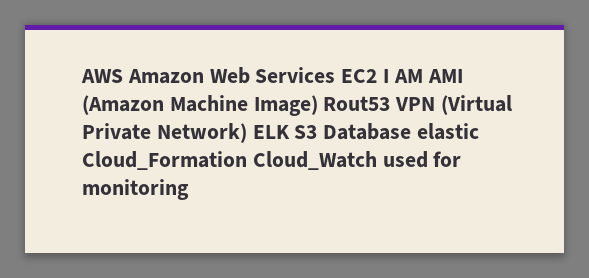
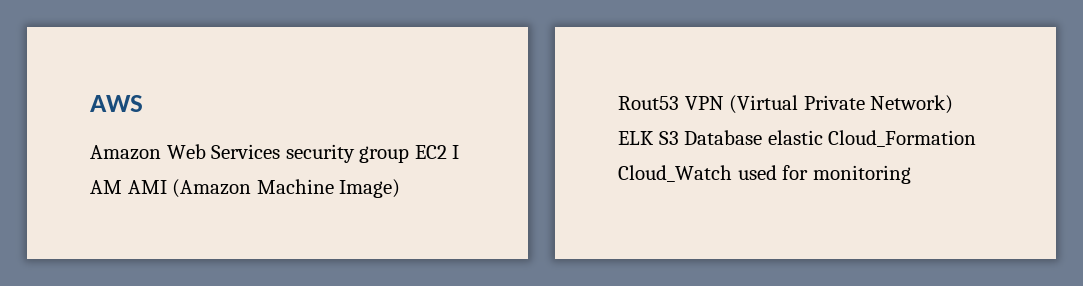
- AWS Amazon Web Services EC2 I AM AMI (Amazon Machine Image) Rout53 VPN (Virtual Private Network) ELK S3 Database elastic Cloud_Formation Cloud_Watch used for monitoring
+ AWS
+ Amazon Web Services security group EC2 I AM AMI (Amazon Machine Image) Rout53 VPN (Virtual Private Network) ELK S3 Database elastic Cloud_Formation Cloud_Watch used for monitoring

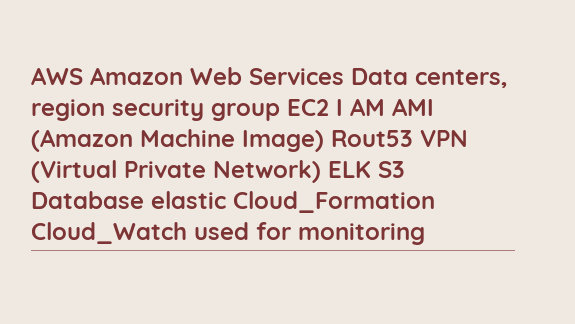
- AWS
- Amazon Web Services security group EC2 I AM AMI (Amazon Machine Image) Rout53 VPN (Virtual Private Network) ELK S3 Database elastic Cloud_Formation Cloud_Watch used for monitoring
+ AWS Amazon Web Services Data centers, region security group EC2 I AM AMI (Amazon Machine Image) Rout53 VPN (Virtual Private Network) ELK S3 Database elastic Cloud_Formation Cloud_Watch used for monitoring

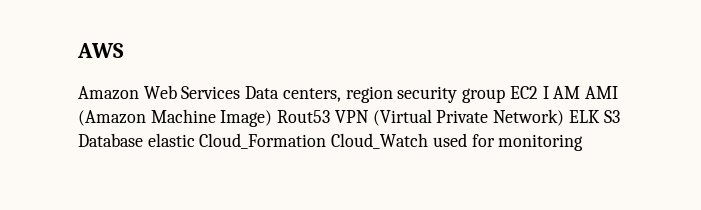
- AWS Amazon Web Services Data centers, region security group EC2 I AM AMI (Amazon Machine Image) Rout53 VPN (Virtual Private Network) ELK S3 Database elastic Cloud_Formation Cloud_Watch used for monitoring
+ AWS
+ Amazon Web Services Data centers, region security group EC2 I AM AMI (Amazon Machine Image) Rout53 VPN (Virtual Private Network) ELK S3 Database elastic Cloud_Formation Cloud_Watch used for monitoring

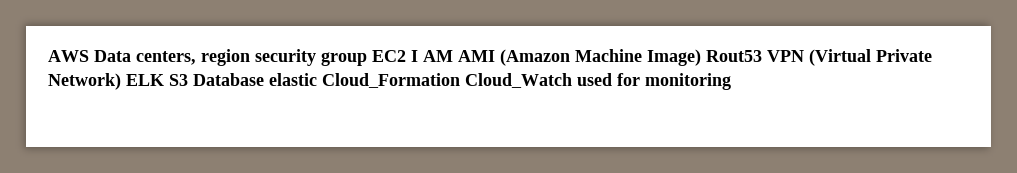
- AWS
- Amazon Web Services Data centers, region security group EC2 I AM AMI (Amazon Machine Image) Rout53 VPN (Virtual Private Network) ELK S3 Database elastic Cloud_Formation Cloud_Watch used for monitoring
+ AWS Data centers, region security group EC2 I AM AMI (Amazon Machine Image) Rout53 VPN (Virtual Private Network) ELK S3 Database elastic Cloud_Formation Cloud_Watch used for monitoring

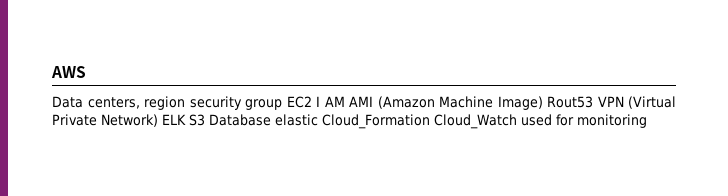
- AWS Data centers, region security group EC2 I AM AMI (Amazon Machine Image) Rout53 VPN (Virtual Private Network) ELK S3 Database elastic Cloud_Formation Cloud_Watch used for monitoring
+ AWS
+ Data centers, region security group EC2 I AM AMI (Amazon Machine Image) Rout53 VPN (Virtual Private Network) ELK S3 Database elastic Cloud_Formation Cloud_Watch used for monitoring

